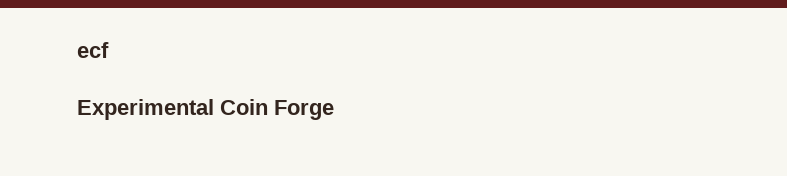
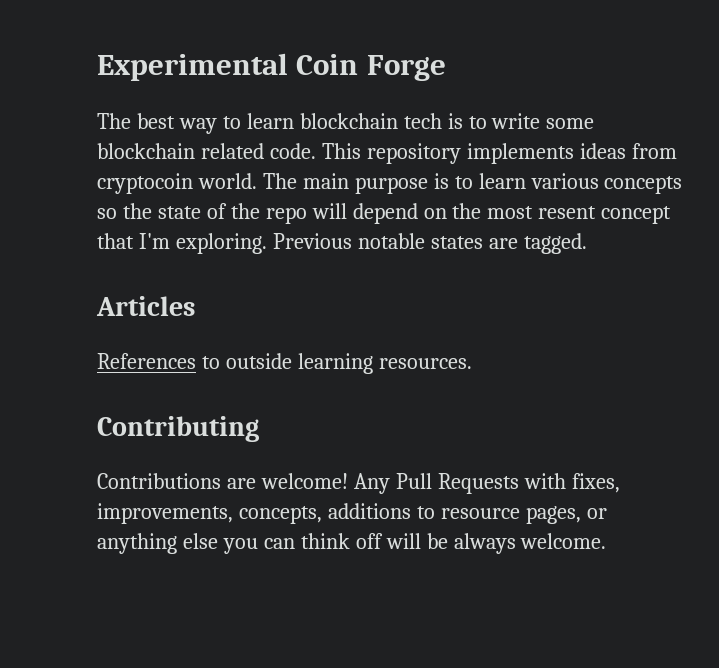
- ecf
+ The best way to learn blockchain tech is to write some blockchain related code. This repository implements ideas from cryptocoin world. The main purpose is to learn various concepts so the state of the repo will depend on the most resent concept that I'm exploring. Previous notable states are tagged.
+ Articles
+ References to outside learning resources.
+ Contributing
+ Contributions are welcome! Any Pull Requests with fixes, improvements, concepts, additions to resource pages, or anything else you can think off will be always welcome.

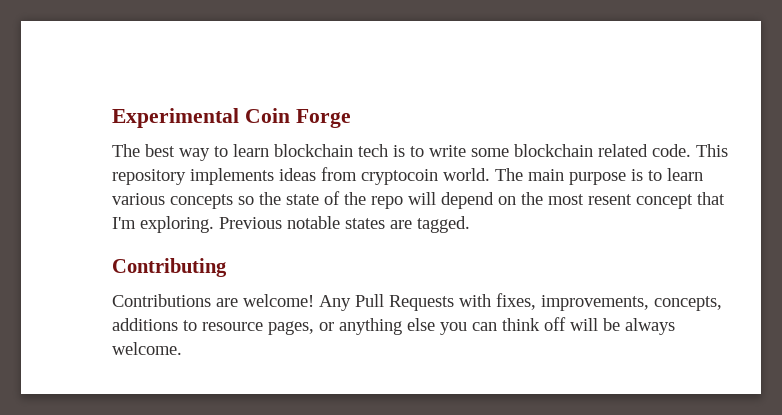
- Articles
- References to outside learning resources.

